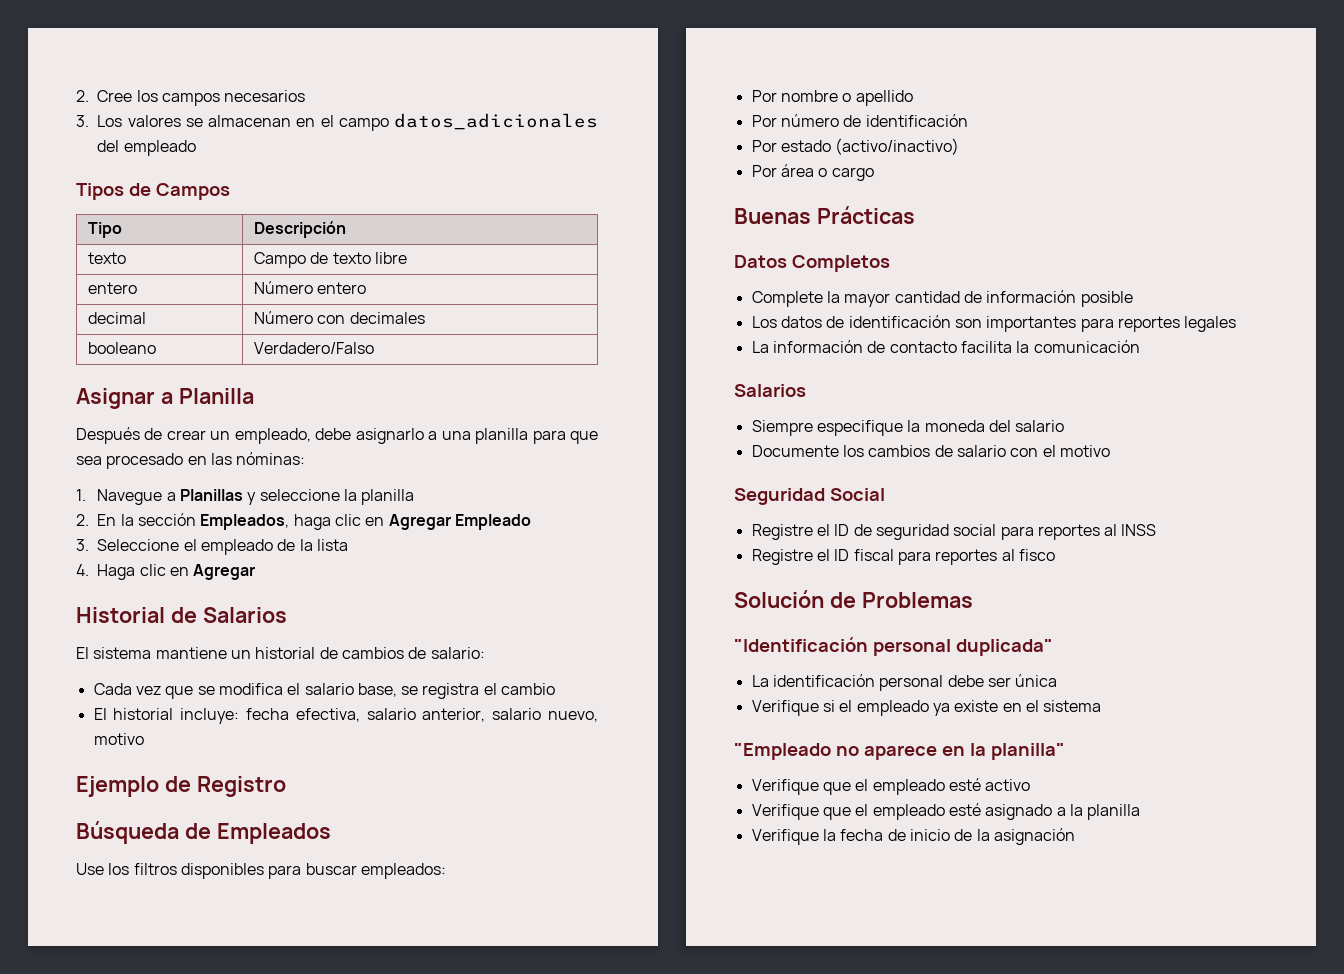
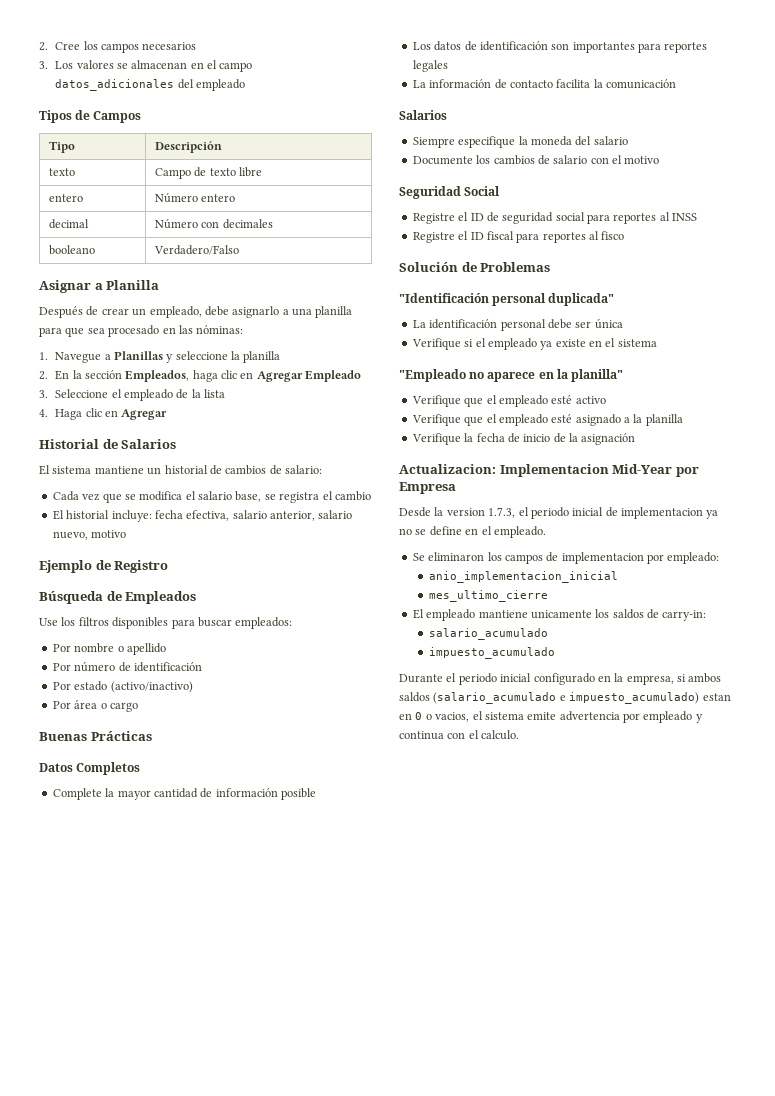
+ Actualizacion: Implementacion Mid-Year por Empresa
+ Desde la version 1.7.3, el periodo inicial de implementacion ya no se define en el empleado.
+ Se eliminaron los campos de implementacion por empleado:
+ anio_implementacion_inicial
+ mes_ultimo_cierre
+ El empleado mantiene unicamente los saldos de carry-in:
+ salario_acumulado
+ impuesto_acumulado
+ Durante el periodo inicial configurado en la empresa, si ambos saldos (salario_acumulado e impuesto_acumulado) estan en 0 o vacios, el sistema emite advertencia por empleado y continua con el calculo.

